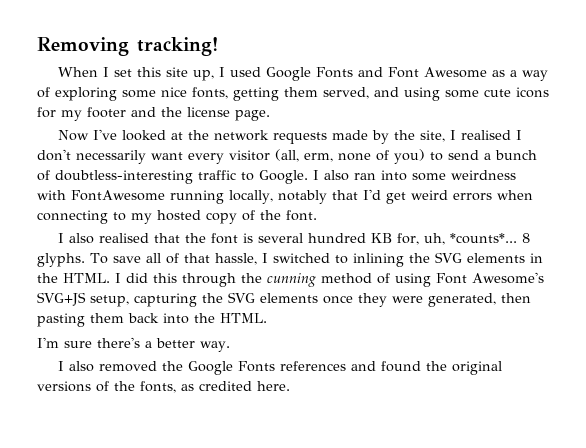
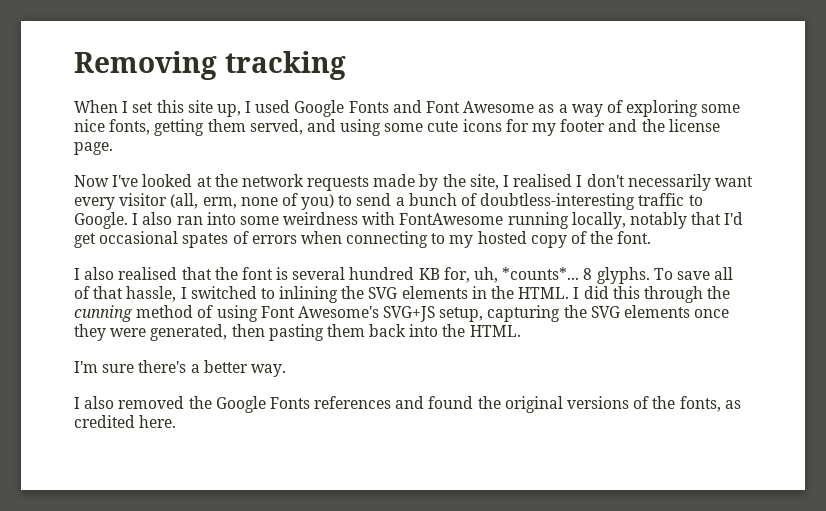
- Removing tracking!
+ Removing tracking
- I also ran into some weirdness with FontAwesome running locally, notably that I'd get weird errors when connecting to my hosted copy of the font.
+ I also ran into some weirdness with FontAwesome running locally, notably that I'd get occasional spates of errors when connecting to my hosted copy of the font.

